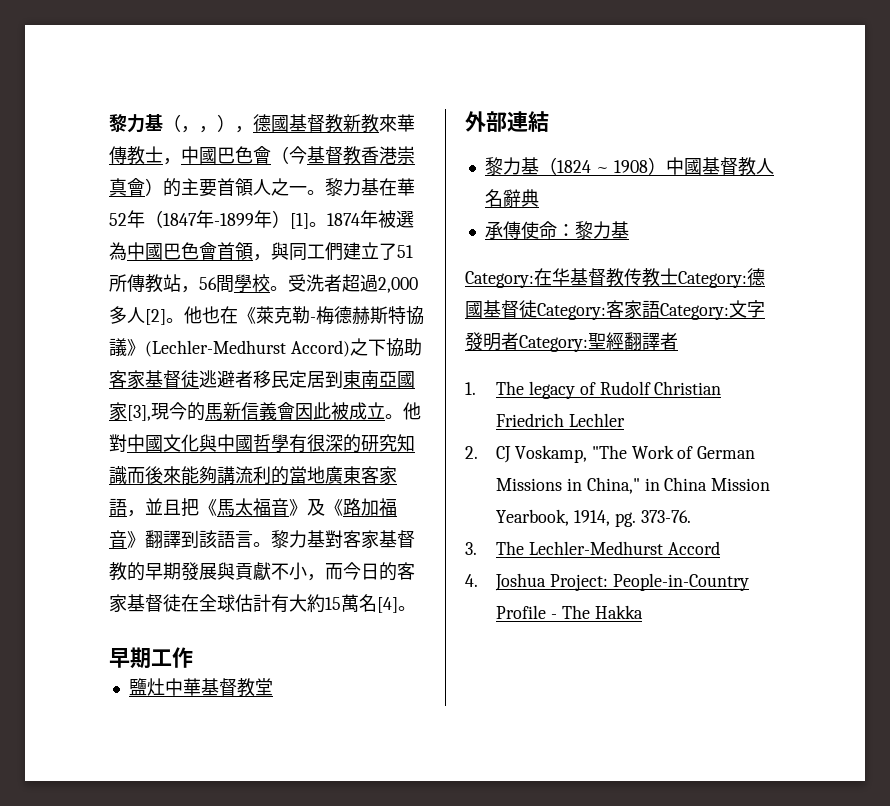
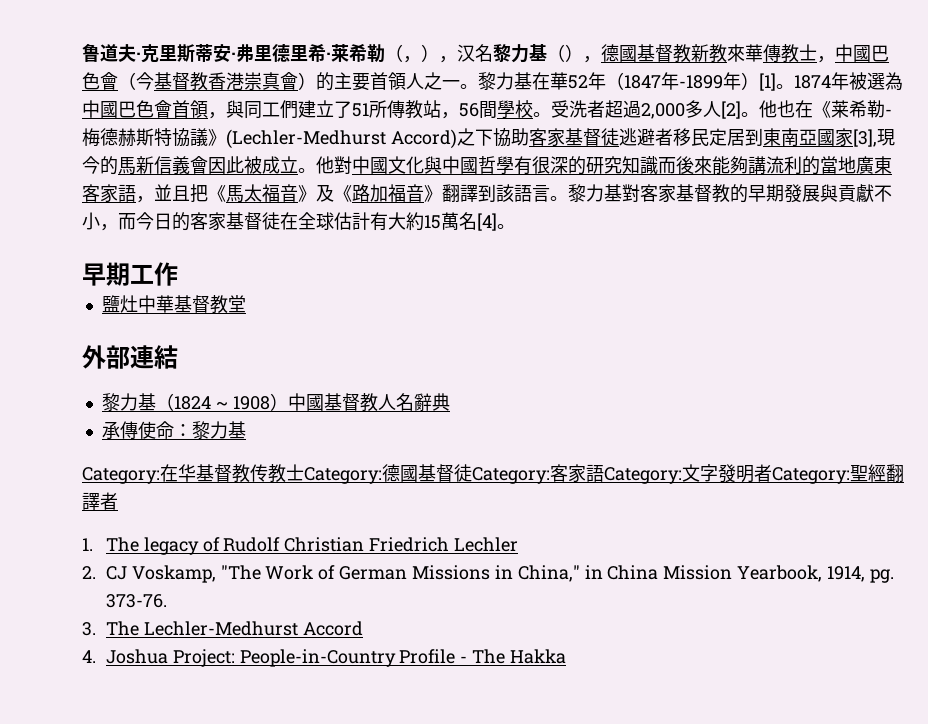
- 黎力基（，，），德國基督教新教來華傳教士，中國巴色會（今基督教香港崇真會）的主要首領人之一。
+ 鲁道夫·克里斯蒂安·弗里德里希·莱希勒（，），汉名黎力基（），德國基督教新教來華傳教士，中國巴色會（今基督教香港崇真會）的主要首領人之一。
- 他也在《萊克勒-梅德赫斯特協議》(Lechler-Medhurst Accord)之下協助客家基督徒逃避者移民定居到東南亞國家[3],現今的馬新信義會因此被成立。
+ 他也在《莱希勒-梅德赫斯特協議》(Lechler-Medhurst Accord)之下協助客家基督徒逃避者移民定居到東南亞國家[3],現今的馬新信義會因此被成立。

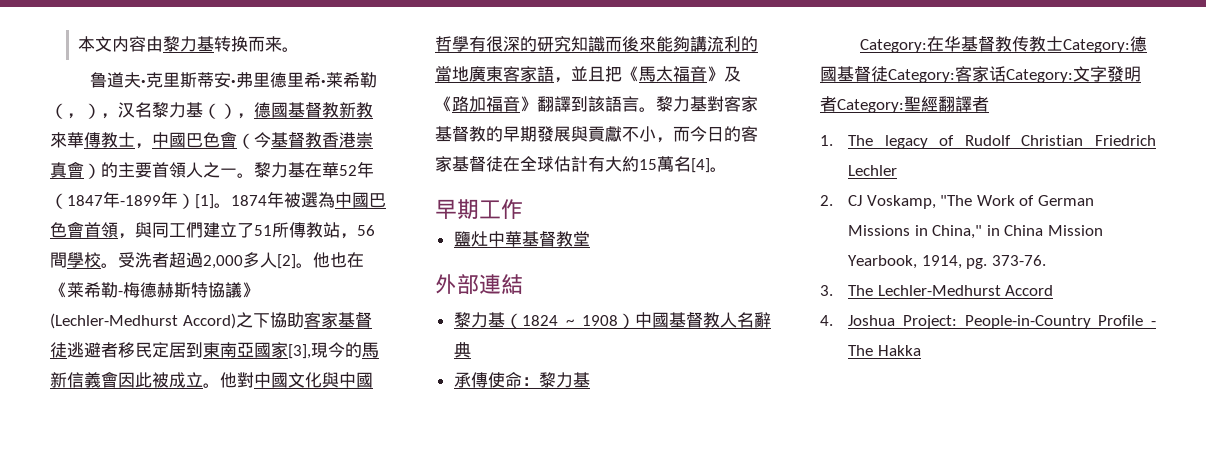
+ 本文内容由黎力基转换而来。
- Category:在华基督教传教士Category:德國基督徒Category:客家語Category:文字發明者Category:聖經翻譯者
+ Category:在华基督教传教士Category:德國基督徒Category:客家话Category:文字發明者Category:聖經翻譯者

